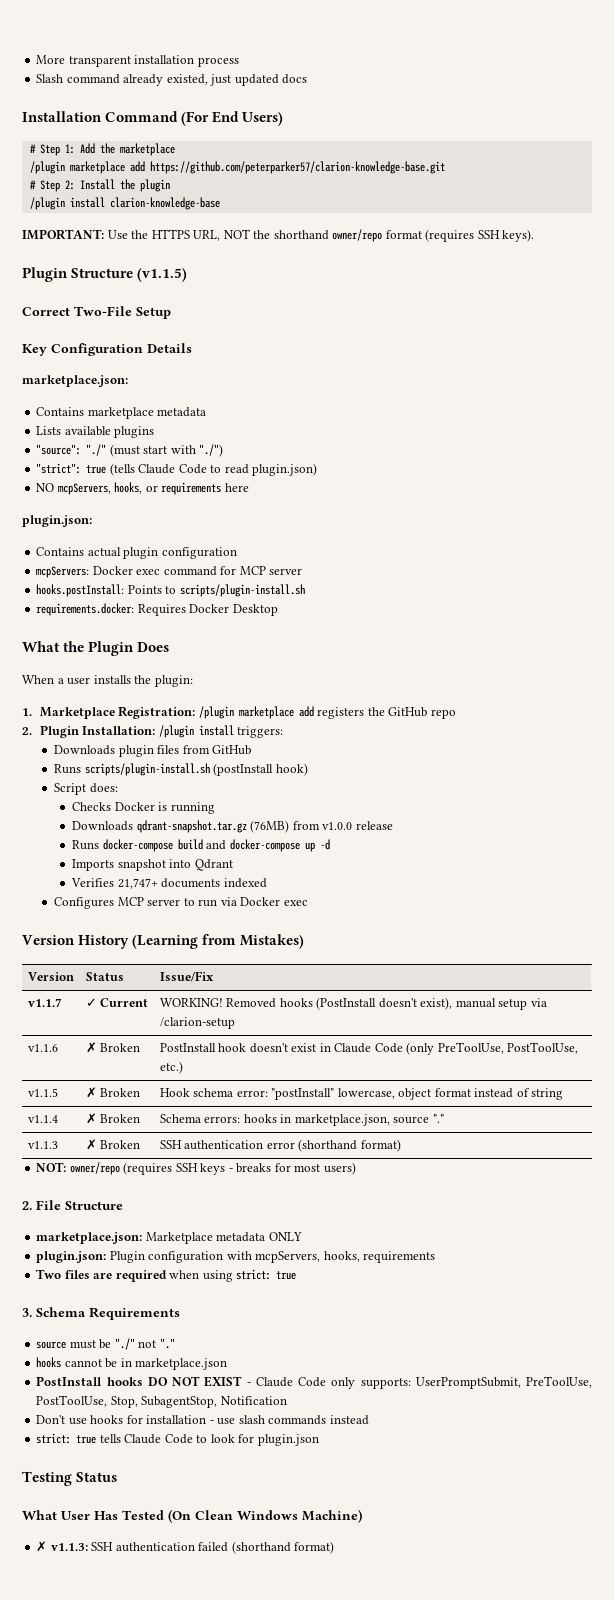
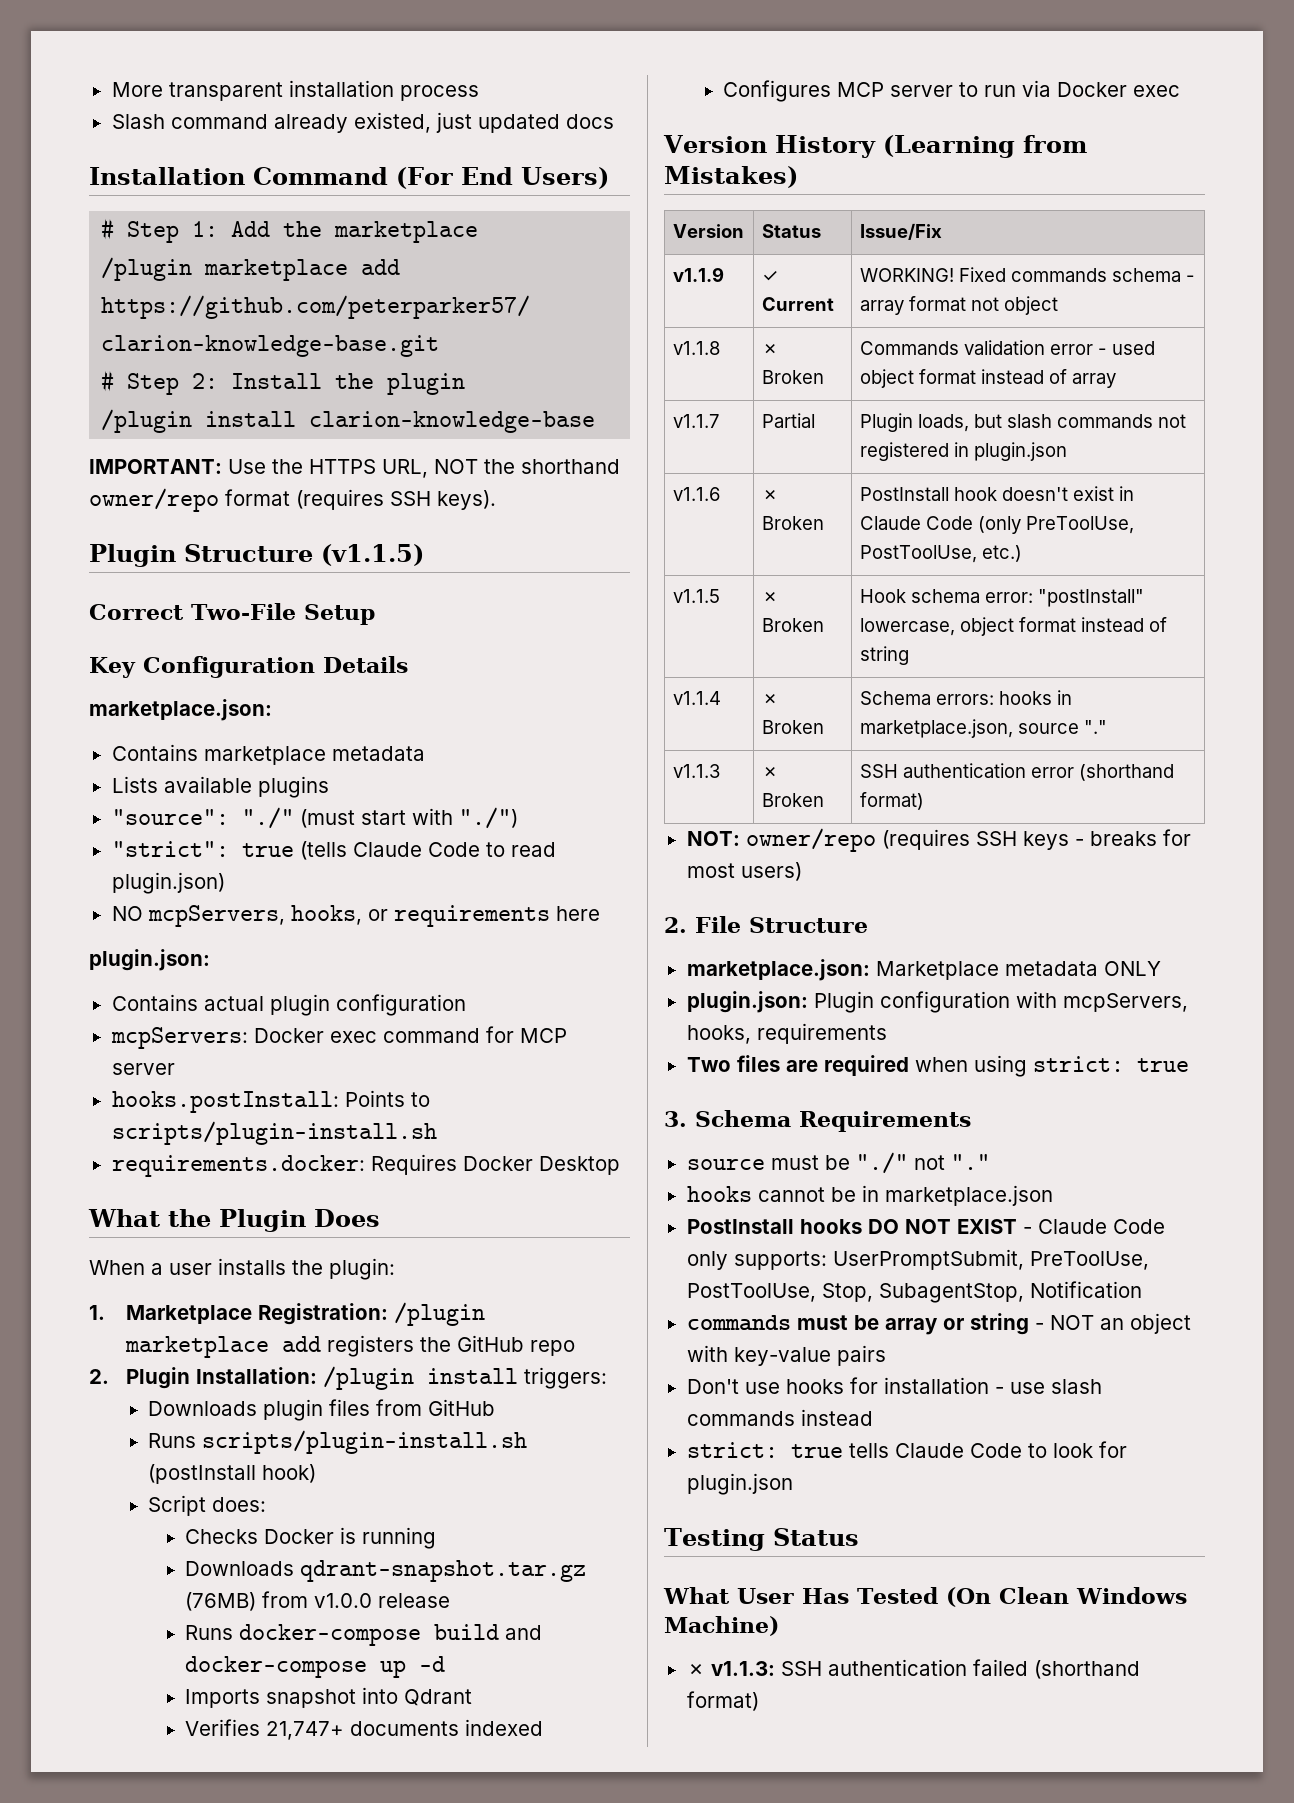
- v1.1.7 | ✓ Current | WORKING! Removed hooks (PostInstall doesn't exist), manual setup via /clarion-setup
+ v1.1.9 | ✓ Current | WORKING! Fixed commands schema - array format not object
+ v1.1.8 | ✗ Broken | Commands validation error - used object format instead of array
+ v1.1.7 | Partial | Plugin loads, but slash commands not registered in plugin.json
+ commands must be array or string - NOT an object with key-value pairs

